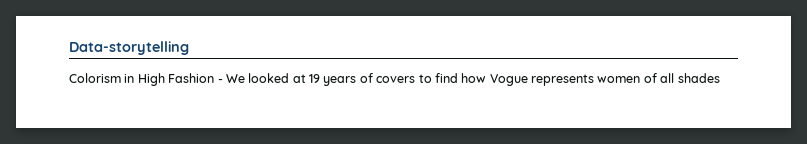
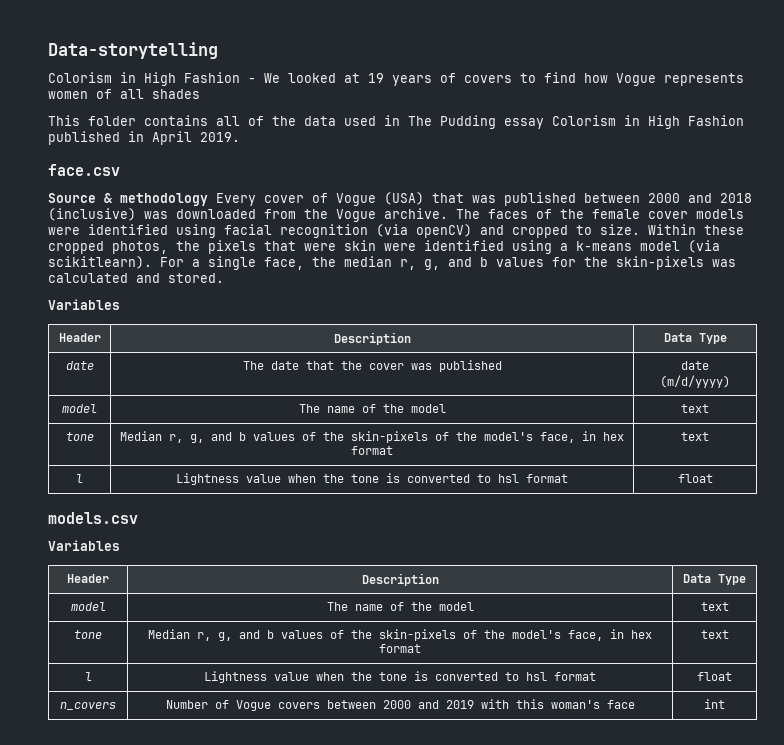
+ This folder contains all of the data used in The Pudding essay Colorism in High Fashion published in April 2019.
+ face.csv
+ Source & methodology Every cover of Vogue (USA) that was published between 2000 and 2018 (inclusive) was downloaded from the Vogue archive. The faces of the female cover models were identified using facial recognition (via openCV) and cropped to size. Within these cropped photos, the pixels that were skin were identified using a k-means model (via scikitlearn). For a single face, the median r, g, and b values for the skin-pixels was calculated and stored.
+ Variables
+ Header | Description | Data Type
+ date | The date that the cover was published | date (m/d/yyyy)
+ model | The name of the model | text
+ tone | Median r, g, and b values of the skin-pixels of the model's face, in hex format | text
+ l | Lightness value when the tone is converted to hsl format | float
+ models.csv
+ Variables
+ Header | Description | Data Type
+ model | The name of the model | text
+ tone | Median r, g, and b values of the skin-pixels of the model's face, in hex format | text
+ l | Lightness value when the tone is converted to hsl format | float
+ n_covers | Number of Vogue covers between 2000 and 2019 with this woman's face | int

